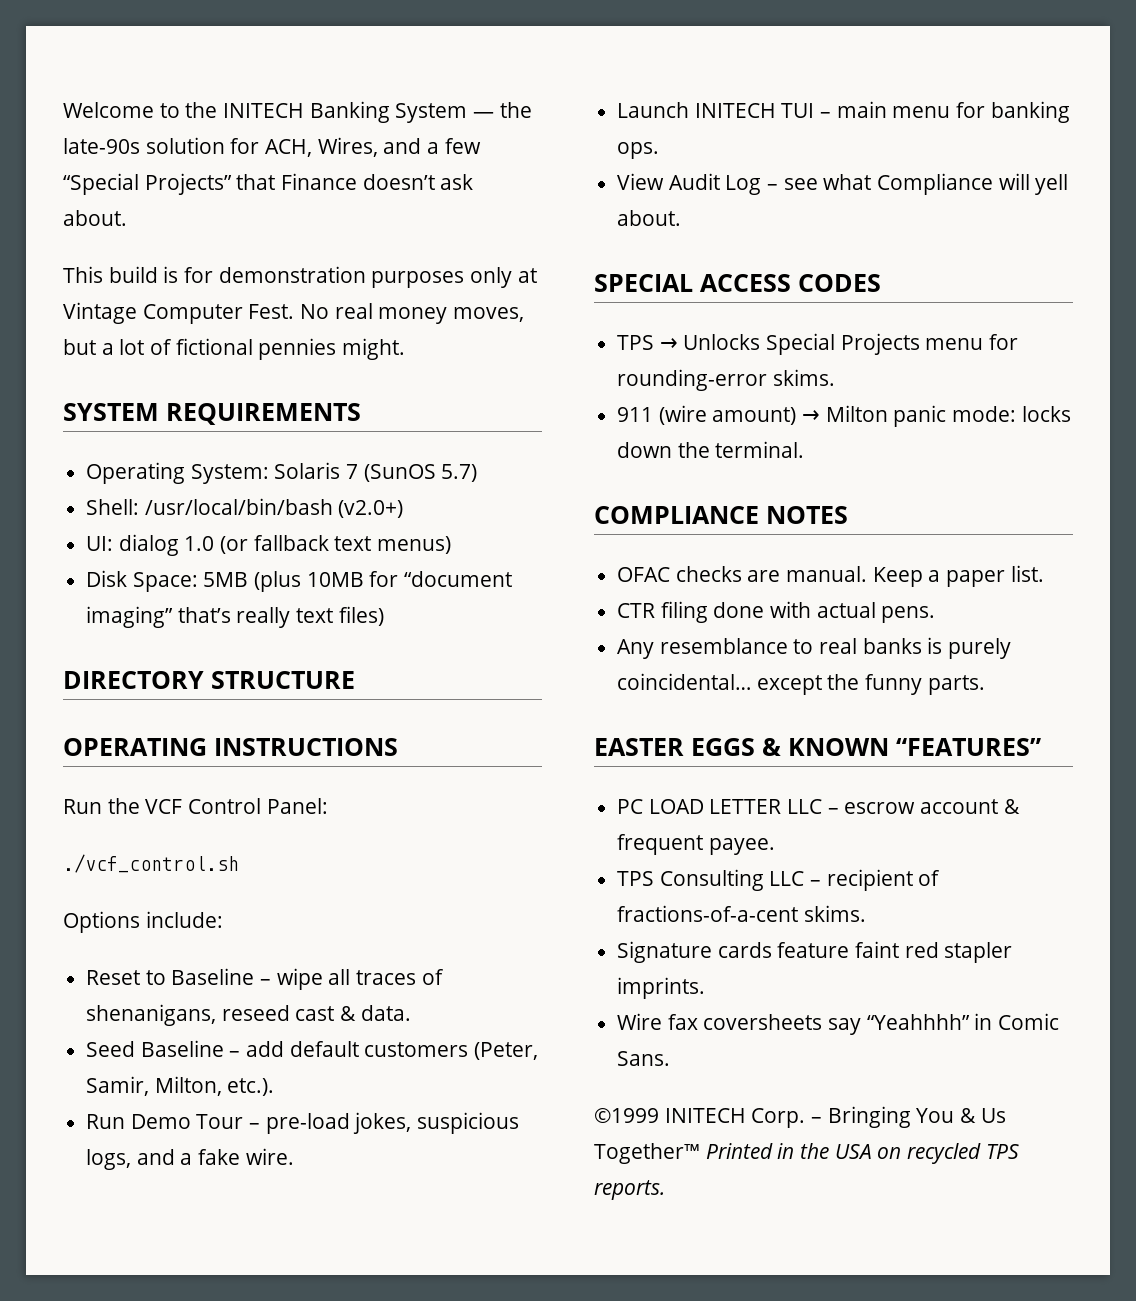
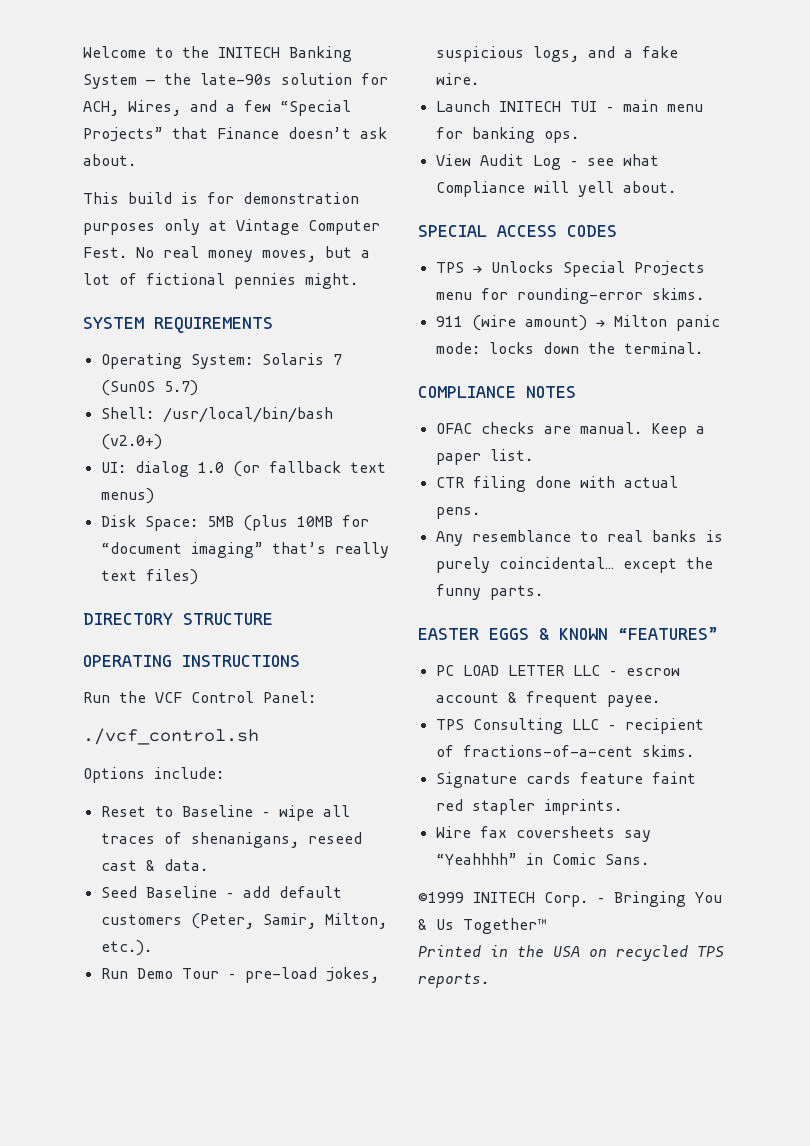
- – Bringing You & Us Together™ Printed in the USA on recycled TPS reports.
+ – Bringing You & Us Together™
+ Printed in the USA on recycled TPS reports.

